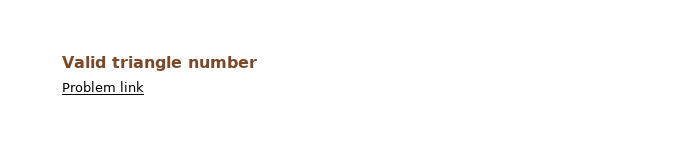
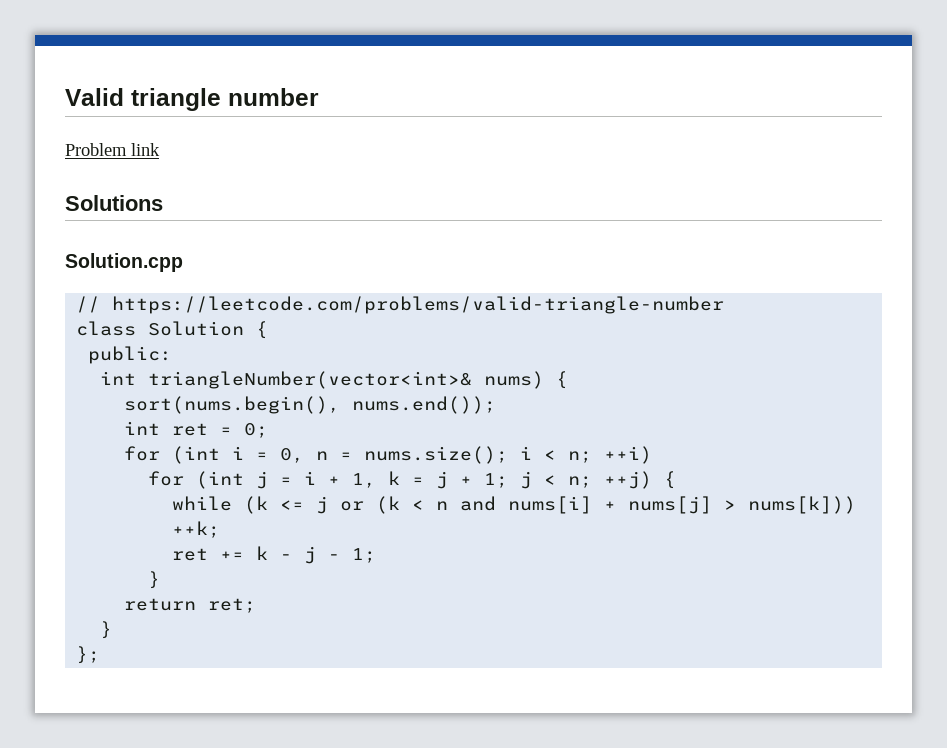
+ Solutions
+ Solution.cpp
+ // https://leetcode.com/problems/valid-triangle-number
+ class Solution {
+ public:
+ int triangleNumber(vector<int>& nums) {
+ sort(nums.begin(), nums.end());
+ int ret = 0;
+ for (int i = 0, n = nums.size(); i < n; ++i)
+ for (int j = i + 1, k = j + 1; j < n; ++j) {
+ while (k <= j or (k < n and nums[i] + nums[j] > nums[k])) ++k;
+ ret += k - j - 1;
+ }
+ return ret;
+ }
+ };

